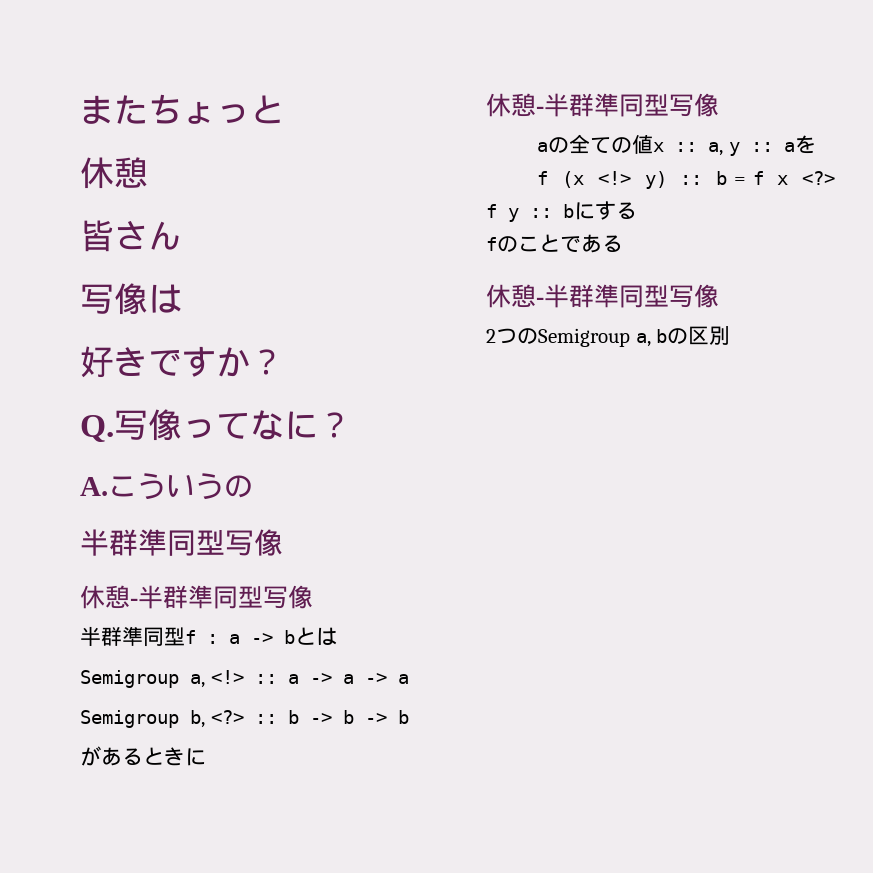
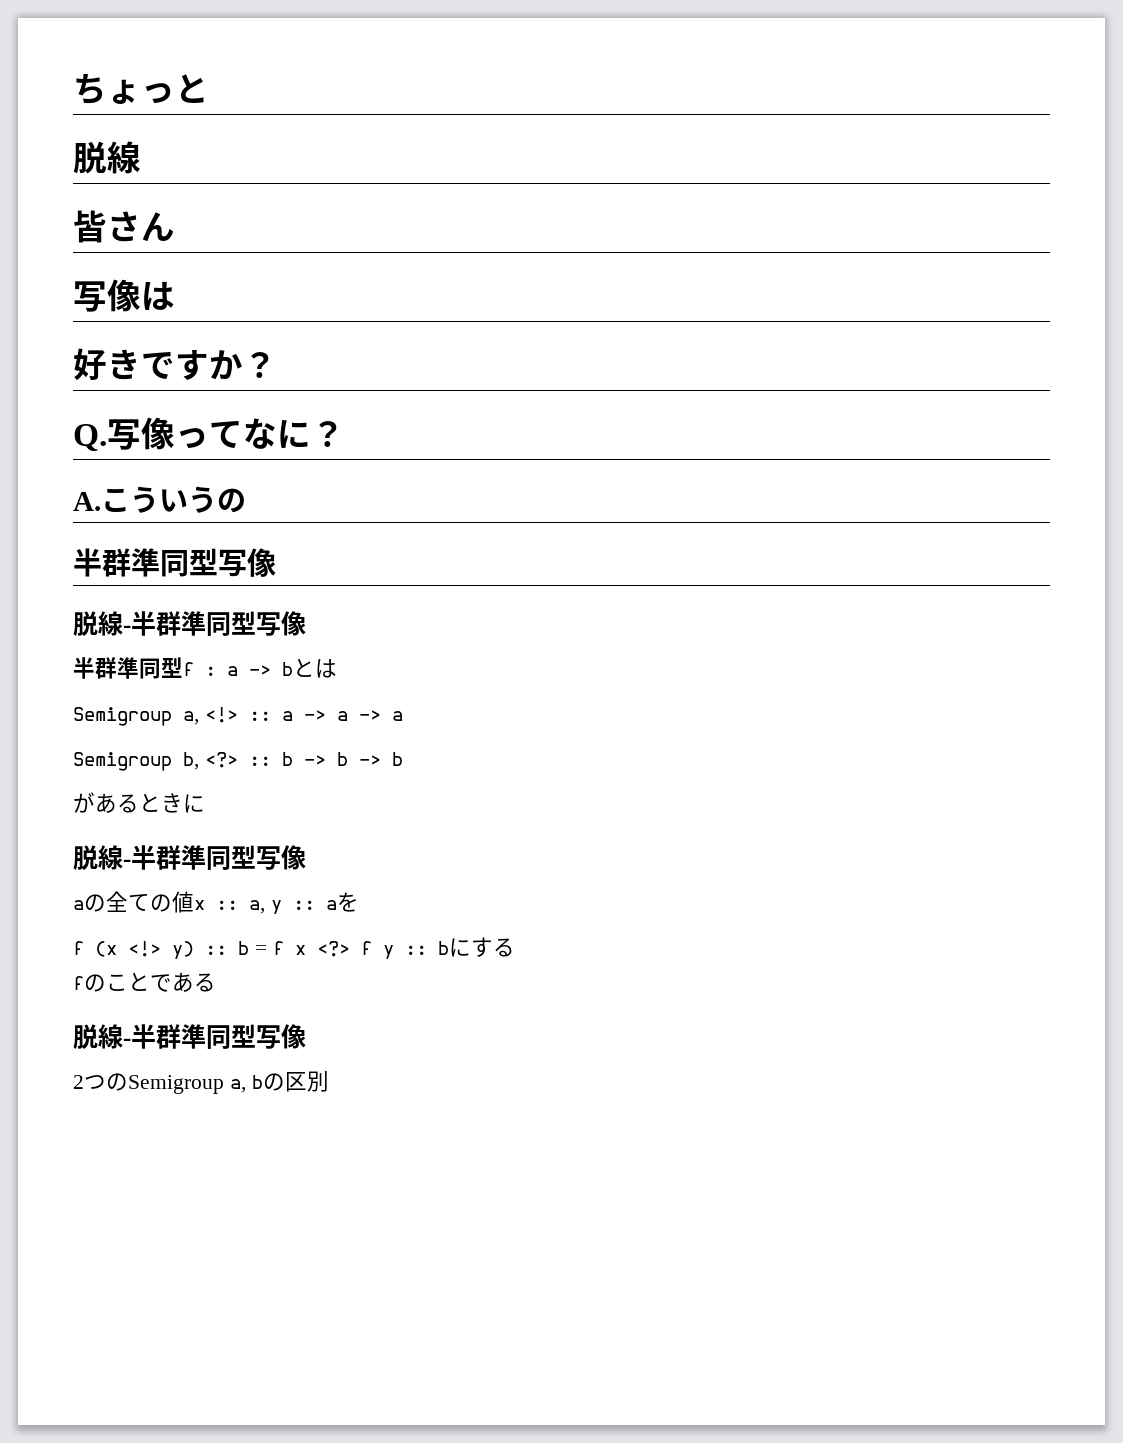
- またちょっと
- 休憩
+ ちょっと
+ 脱線
  A.こういうの
  半群準同型写像
- 休憩-半群準同型写像
+ 脱線-半群準同型写像
  があるときに
- 休憩-半群準同型写像
+ 脱線-半群準同型写像
  fのことである
- 休憩-半群準同型写像
+ 脱線-半群準同型写像

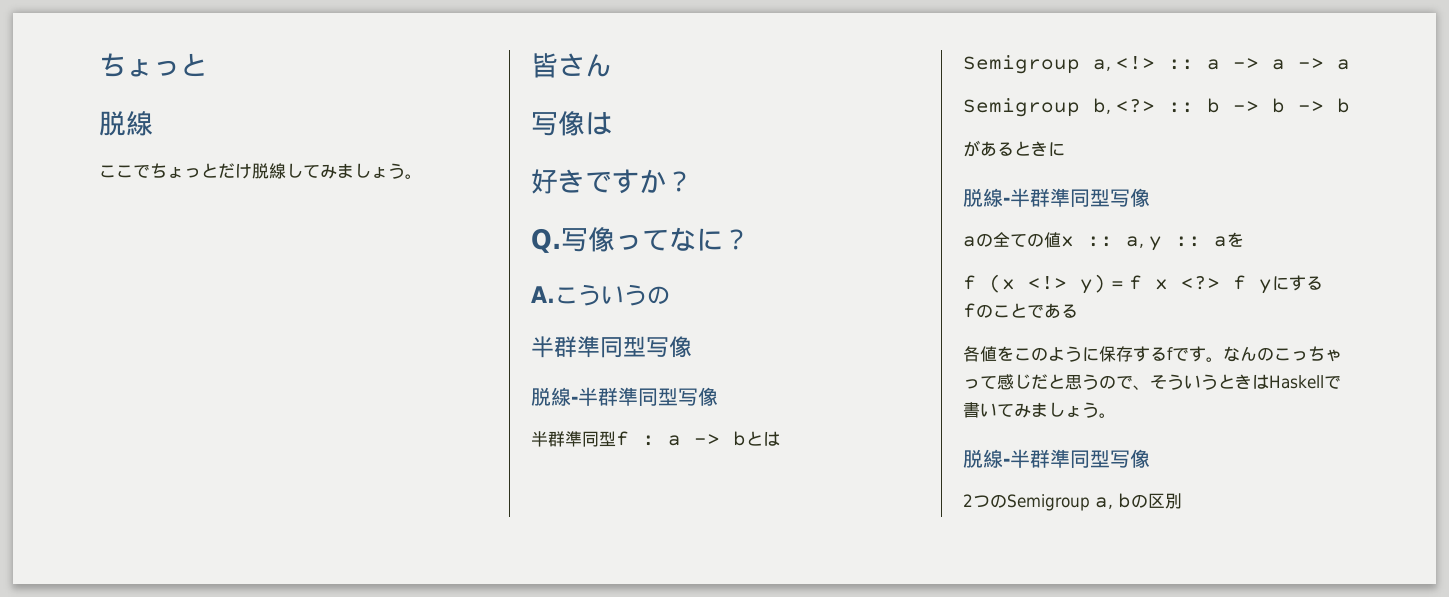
+ ここでちょっとだけ脱線してみましょう。
- f (x <!> y) :: b = f x <?> f y :: bにする
+ f (x <!> y) = f x <?> f yにする
+ 各値をこのように保存するfです。なんのこっちゃって感じだと思うので、そういうときはHaskellで書いてみましょう。

